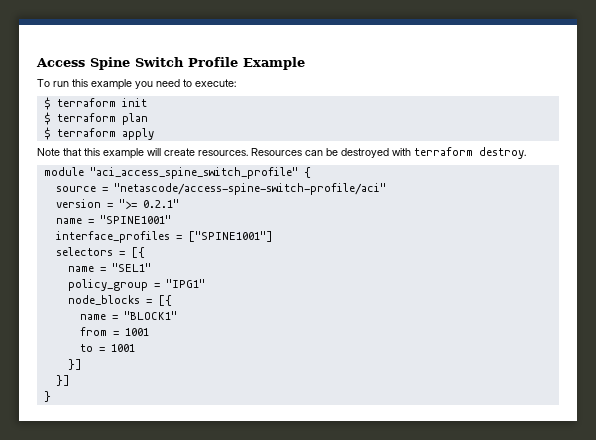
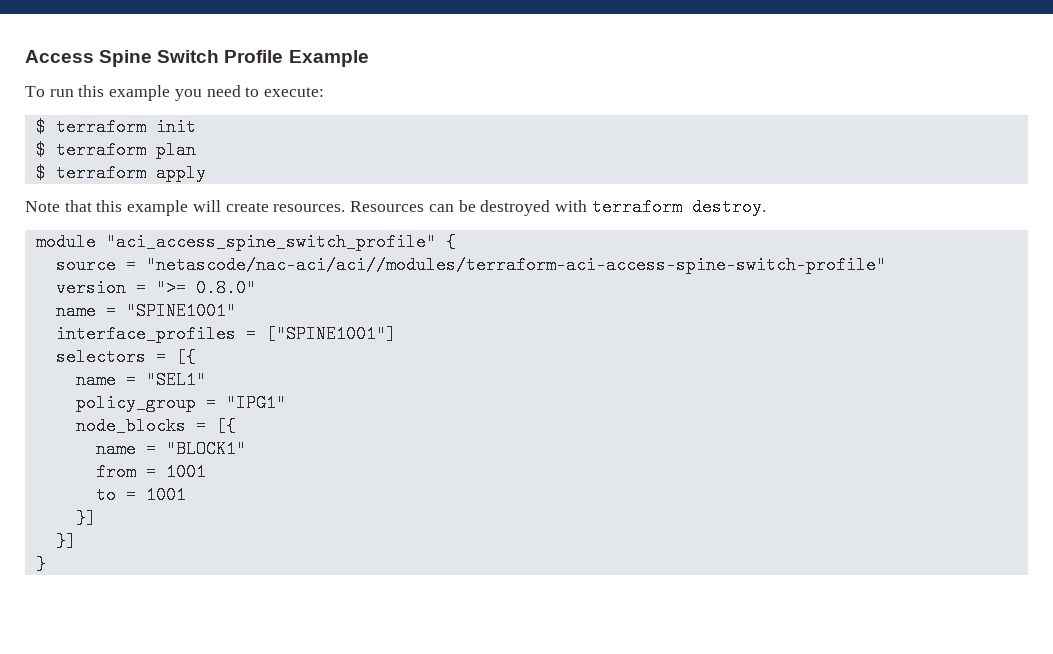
- source = "netascode/access-spine-switch-profile/aci"
+ source = "netascode/nac-aci/aci//modules/terraform-aci-access-spine-switch-profile"
- version = ">= 0.2.1"
+ version = ">= 0.8.0"

